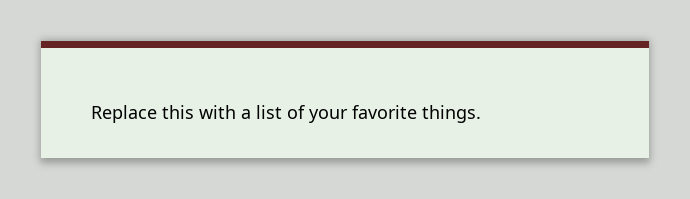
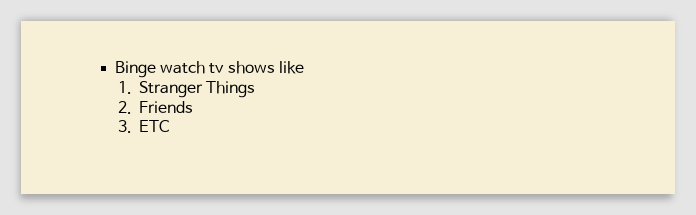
- Replace this with a list of your favorite things.
+ Binge watch tv shows like
+ 1. Stranger Things
+ 2. Friends
+ 3. ETC

